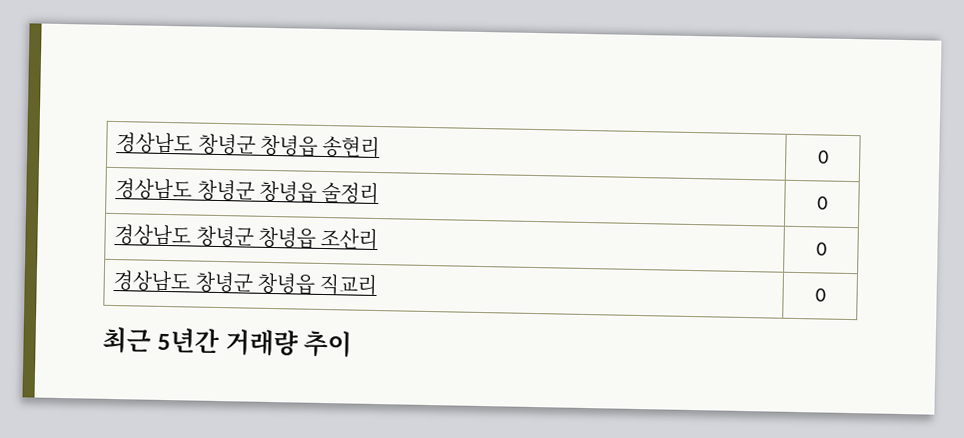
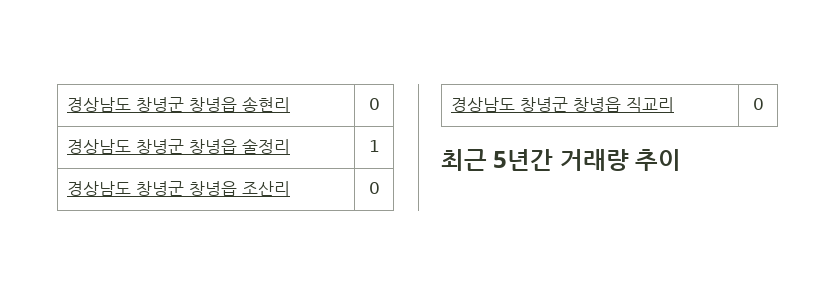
- 경상남도 창녕군 창녕읍 술정리 | 0
+ 경상남도 창녕군 창녕읍 술정리 | 1

